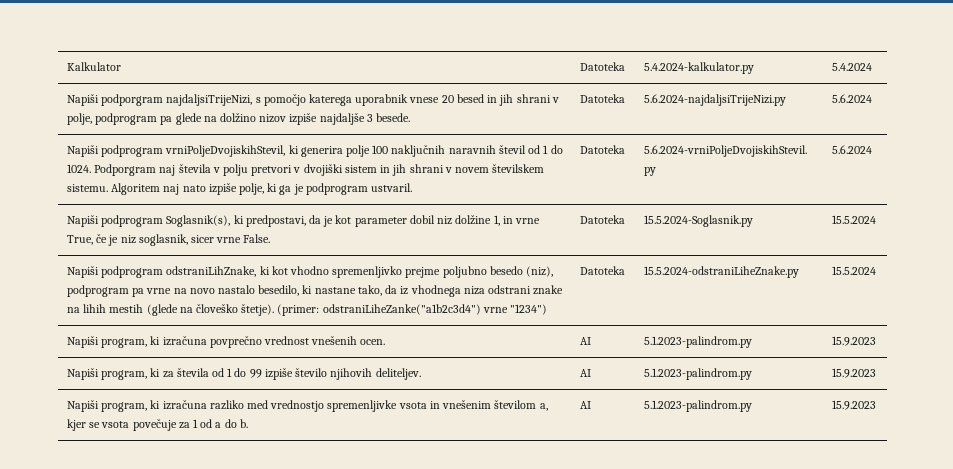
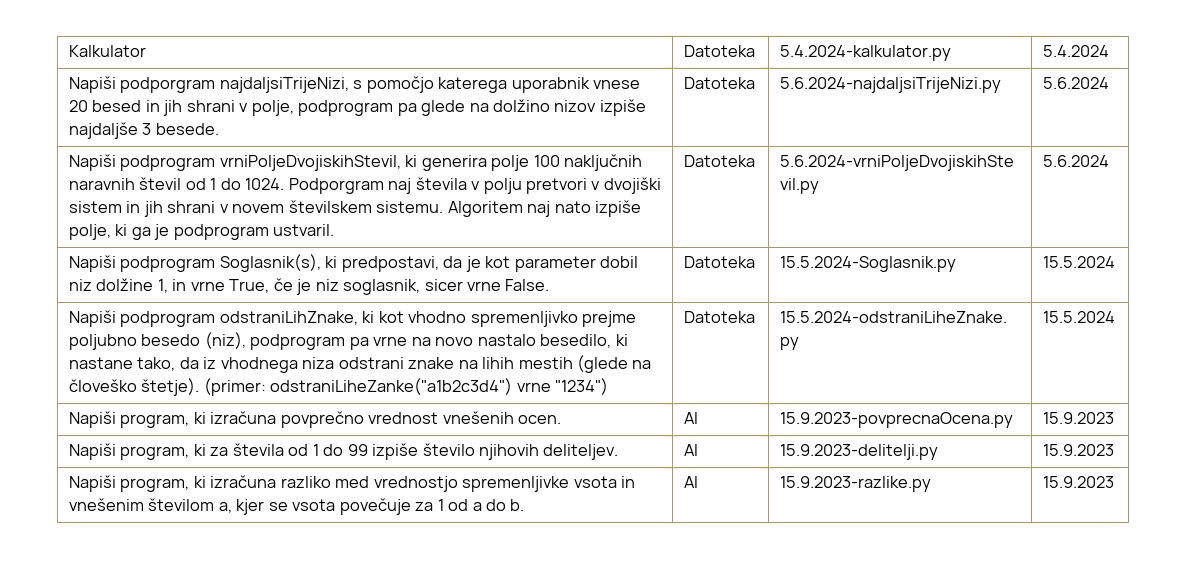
- Napiši program, ki izračuna povprečno vrednost vnešenih ocen. | AI | 5.1.2023-palindrom.py | 15.9.2023
+ Napiši program, ki izračuna povprečno vrednost vnešenih ocen. | AI | 15.9.2023-povprecnaOcena.py | 15.9.2023
- Napiši program, ki za števila od 1 do 99 izpiše število njihovih deliteljev. | AI | 5.1.2023-palindrom.py | 15.9.2023
+ Napiši program, ki za števila od 1 do 99 izpiše število njihovih deliteljev. | AI | 15.9.2023-delitelji.py | 15.9.2023
- Napiši program, ki izračuna razliko med vrednostjo spremenljivke vsota in vnešenim številom a, kjer se vsota povečuje za 1 od a do b. | AI | 5.1.2023-palindrom.py | 15.9.2023
+ Napiši program, ki izračuna razliko med vrednostjo spremenljivke vsota in vnešenim številom a, kjer se vsota povečuje za 1 od a do b. | AI | 15.9.2023-razlike.py | 15.9.2023

